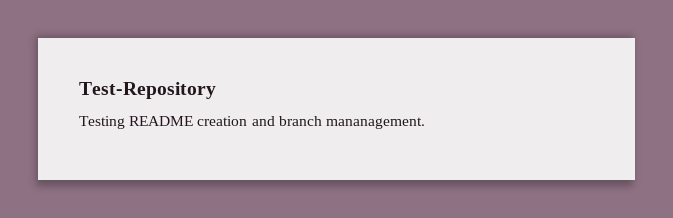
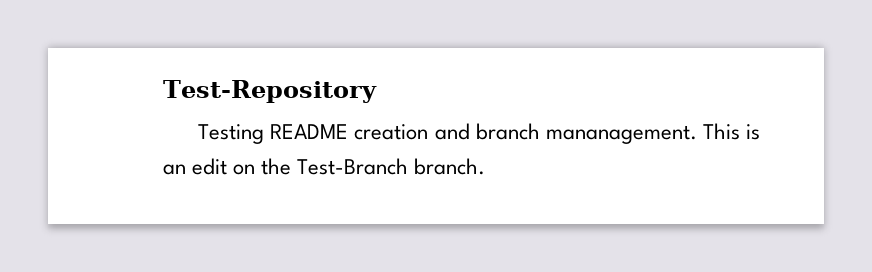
+ This is an edit on the Test-Branch branch.

